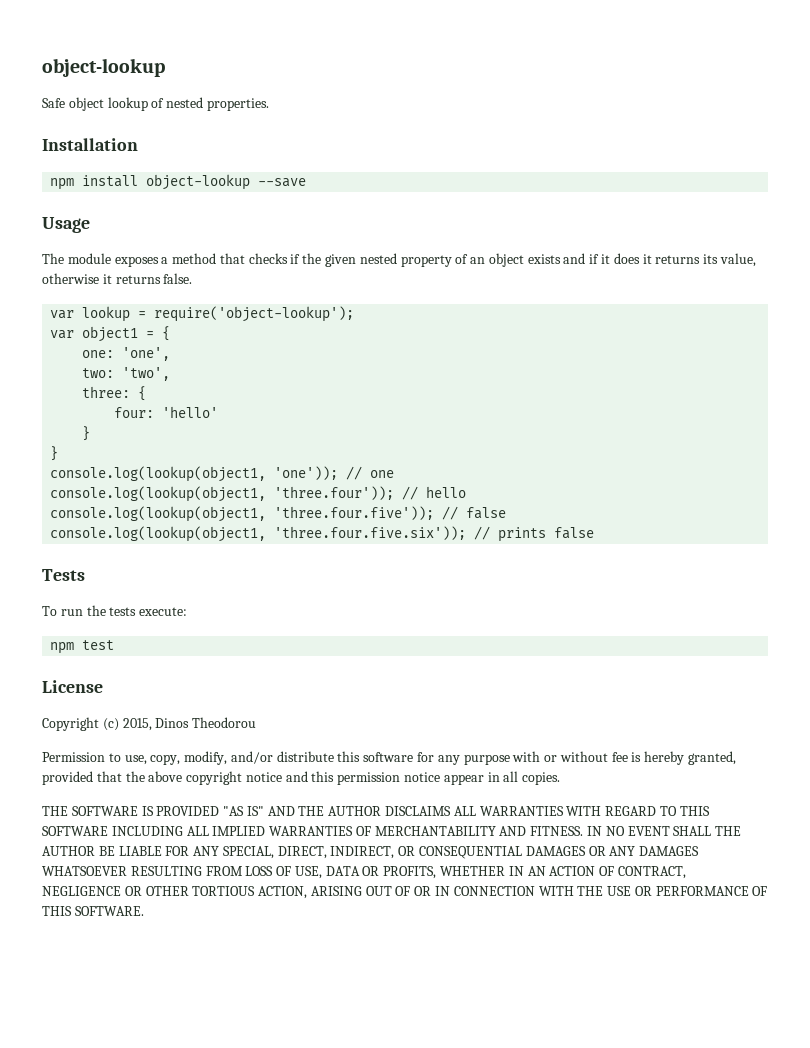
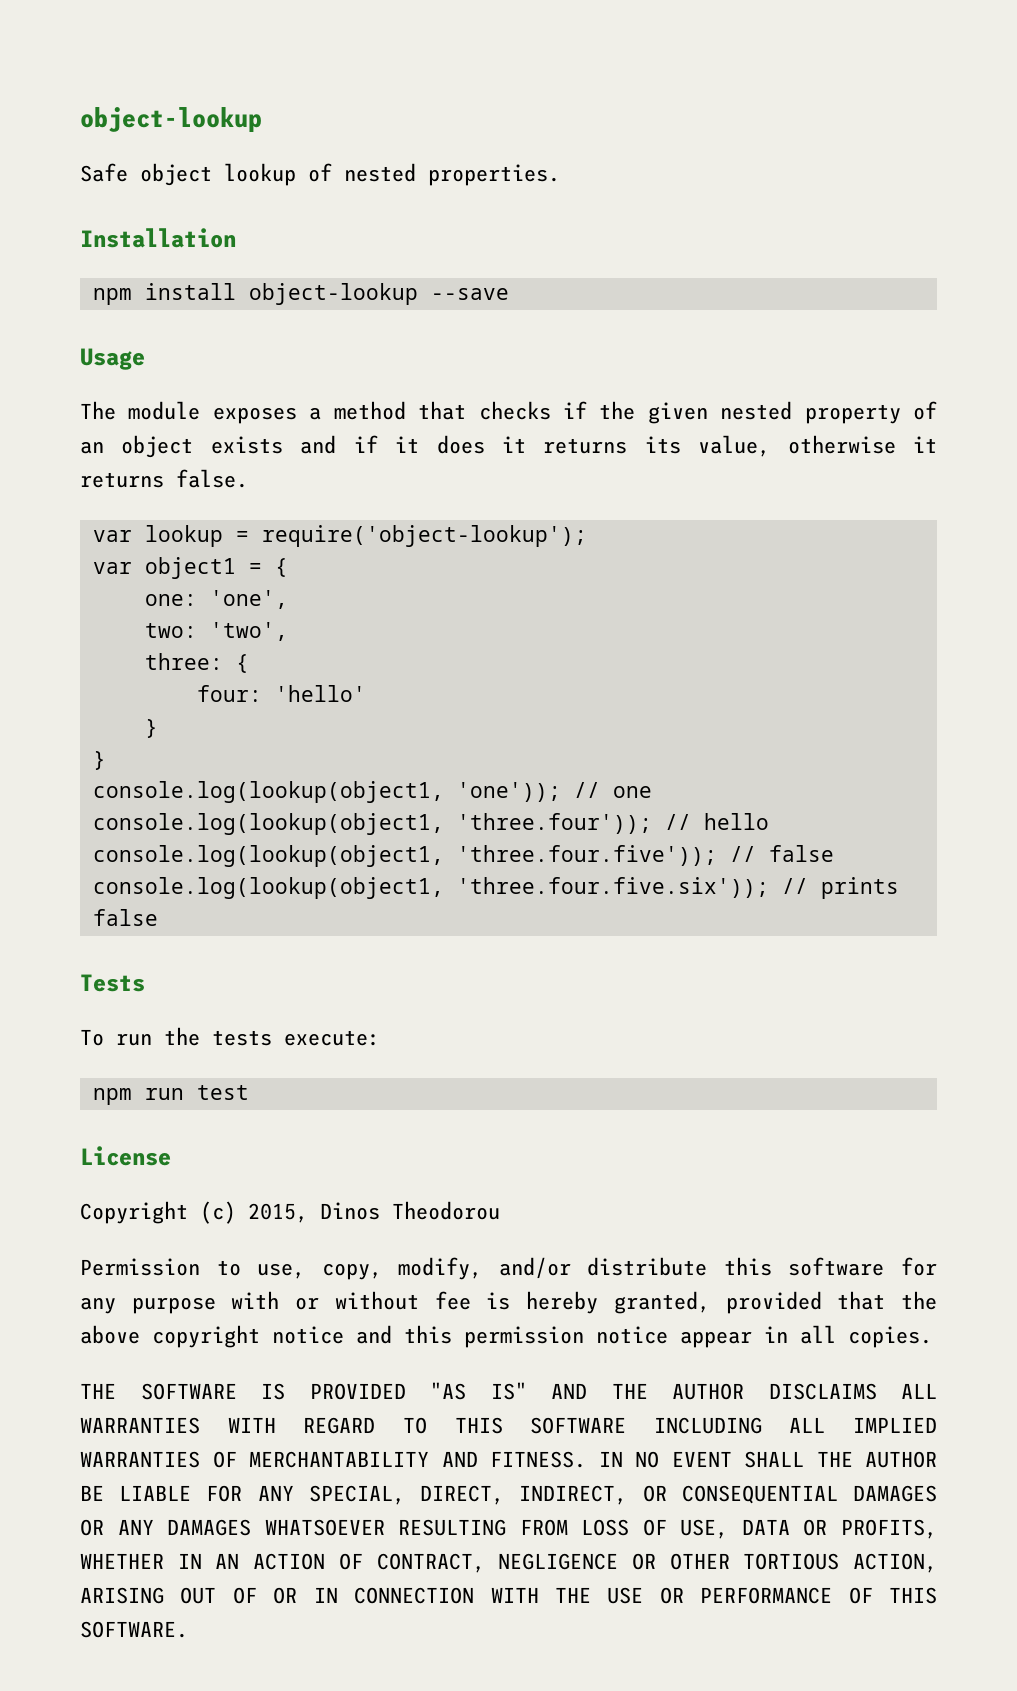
- npm test
+ npm run test

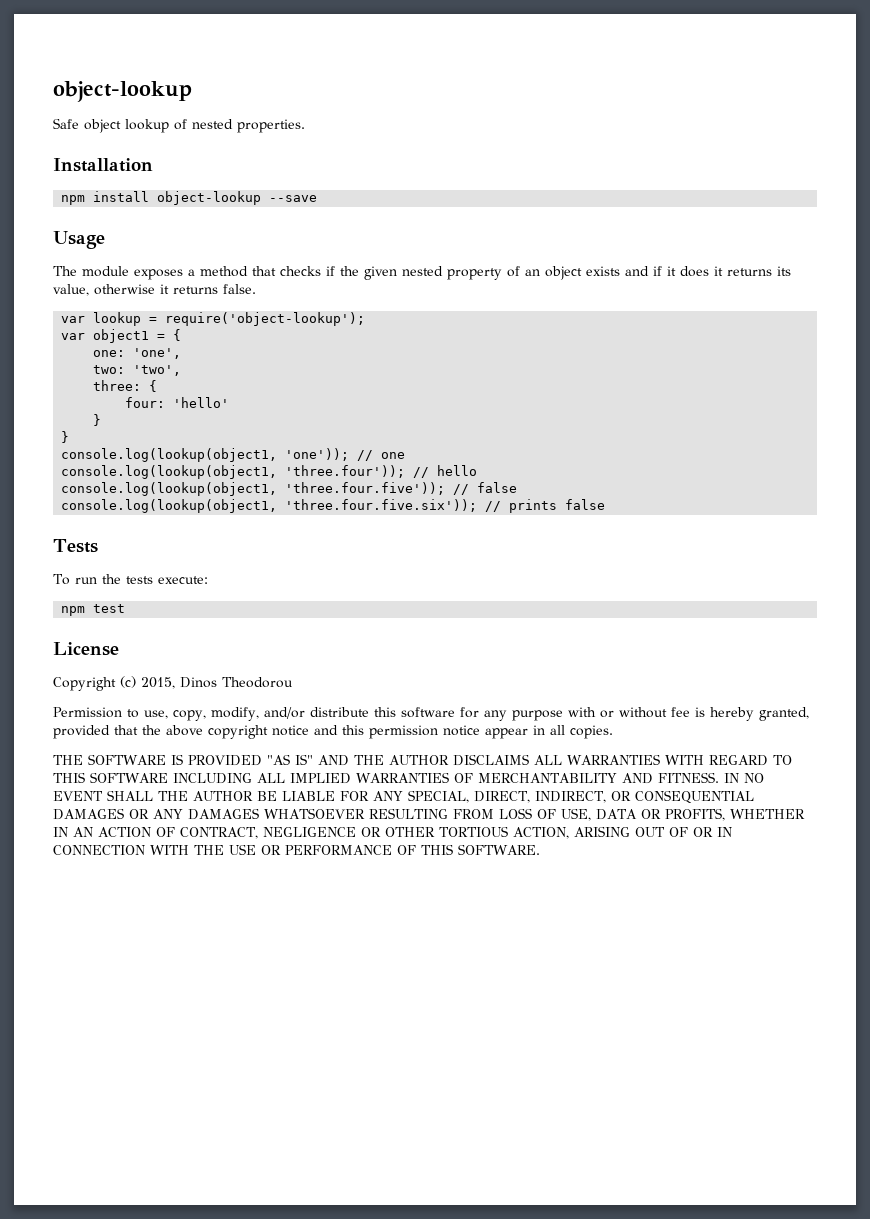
- npm run test
+ npm test

